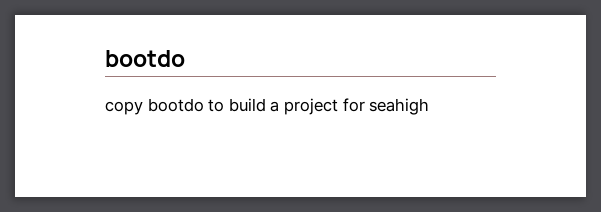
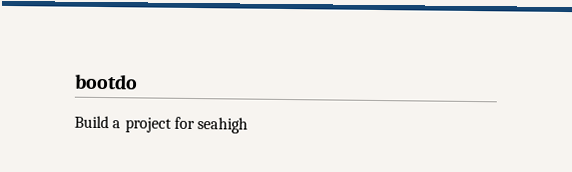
- copy bootdo to build a project for seahigh
+ Build a project for seahigh

